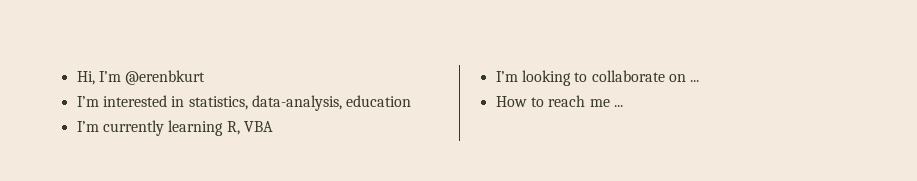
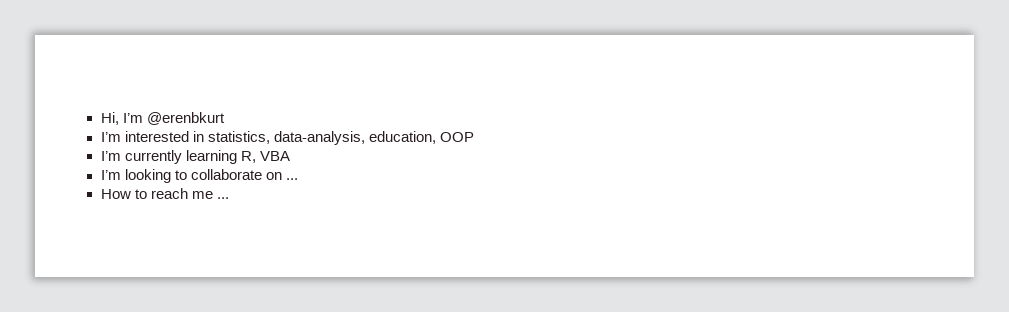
- I’m interested in statistics, data-analysis, education
+ I’m interested in statistics, data-analysis, education, OOP

